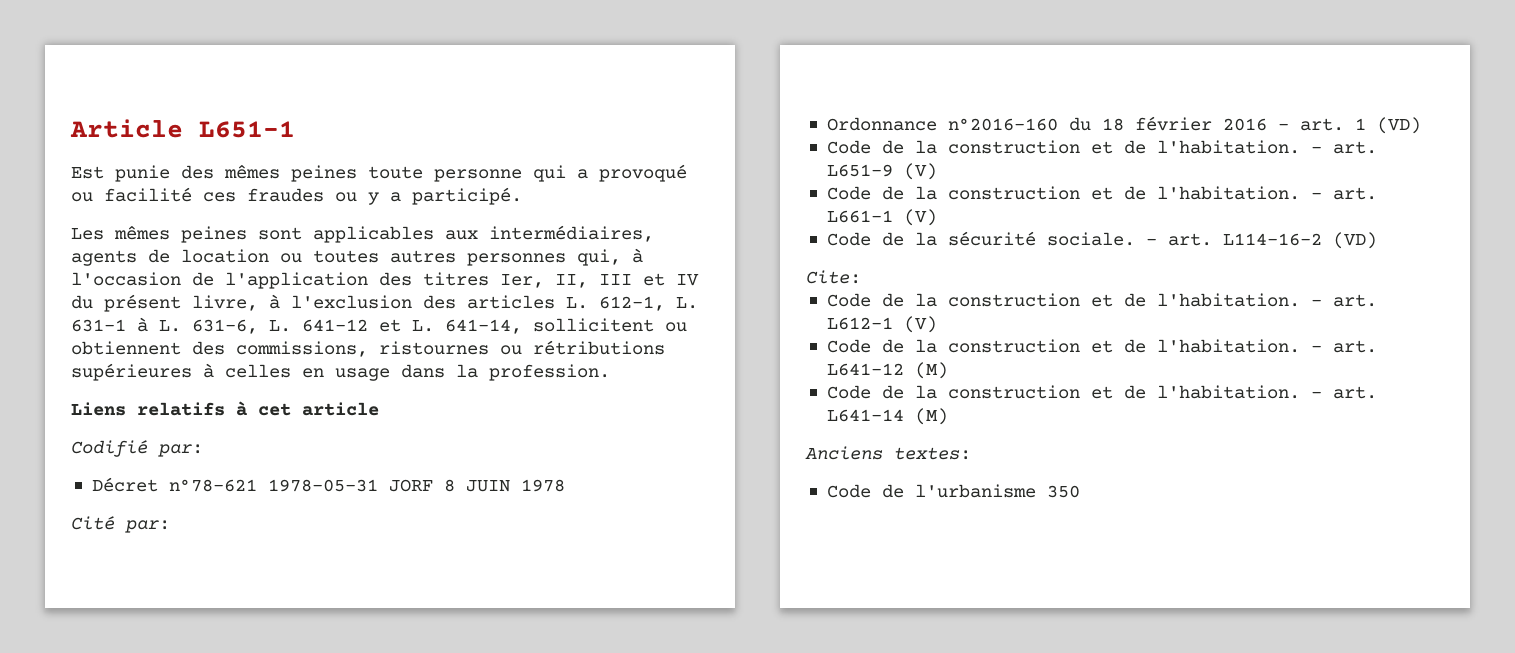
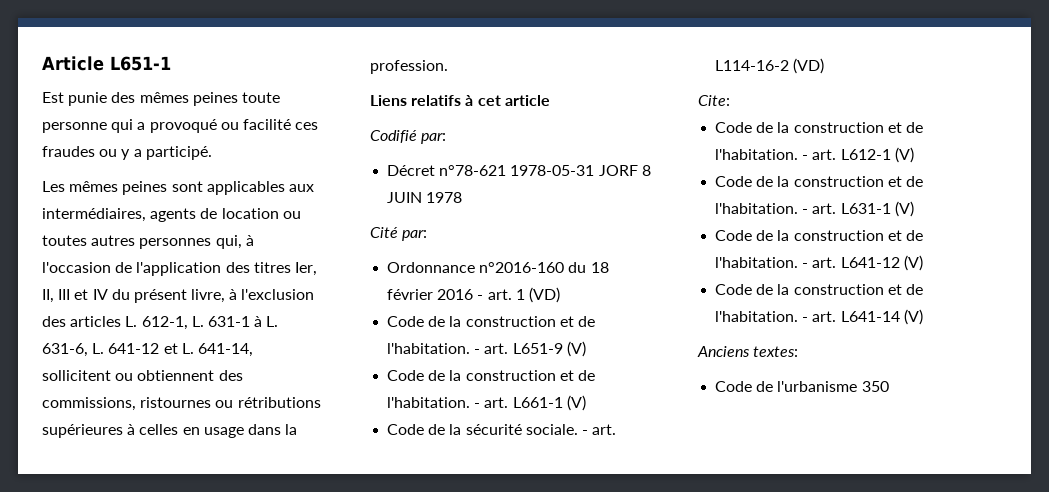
+ Code de la construction et de l'habitation. - art. L631-1 (V)
- - art. L641-12 (M)
+ - art. L641-12 (V)
- - art. L641-14 (M)
+ - art. L641-14 (V)

